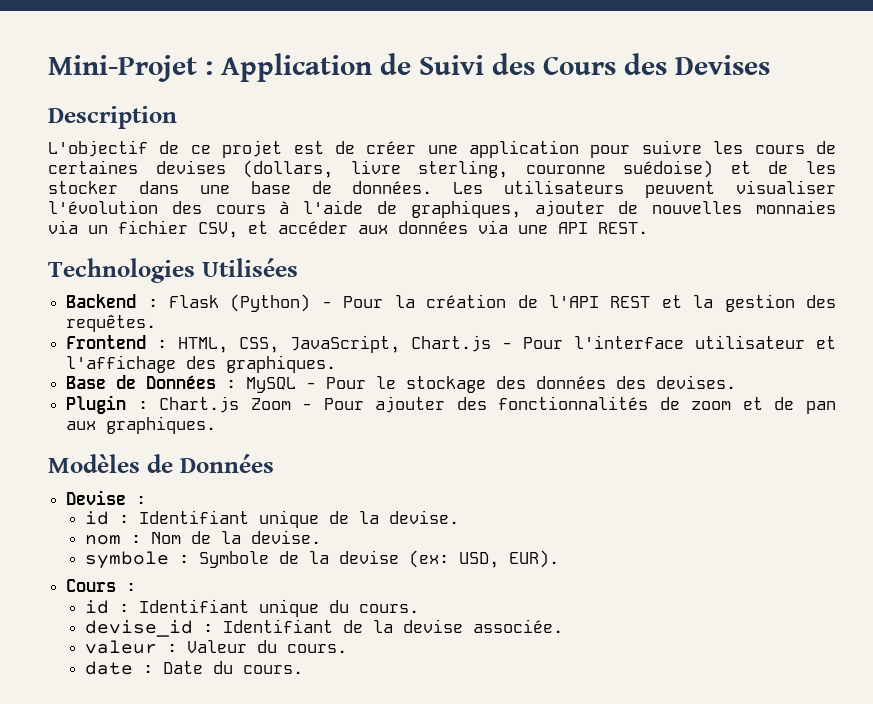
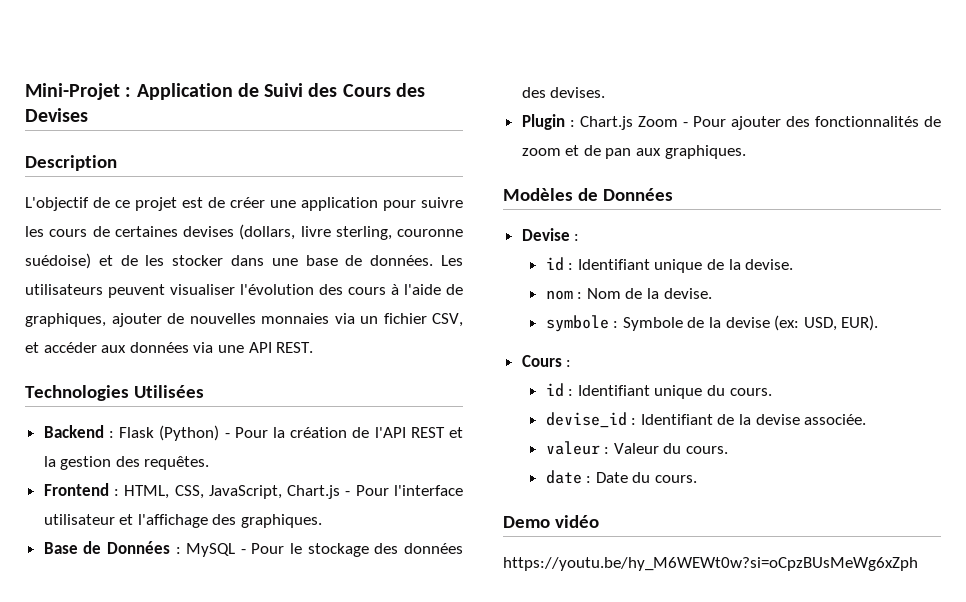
+ Demo vidéo
+ https://youtu.be/hy_M6WEWt0w?si=oCpzBUsMeWg6xZph

